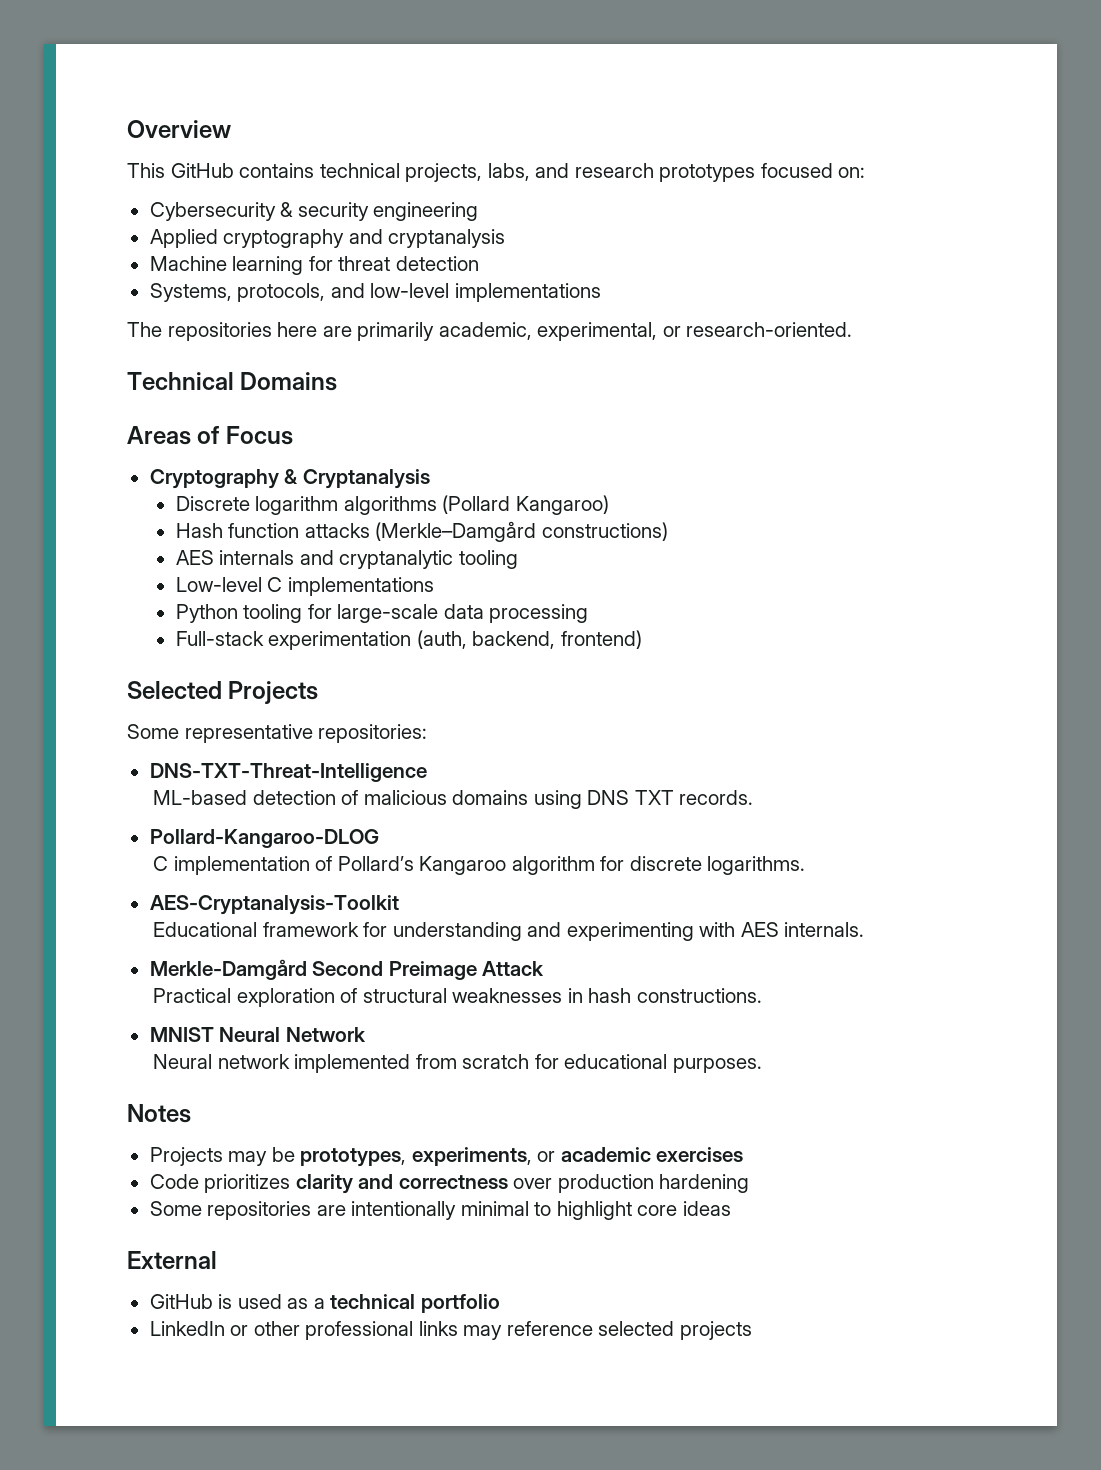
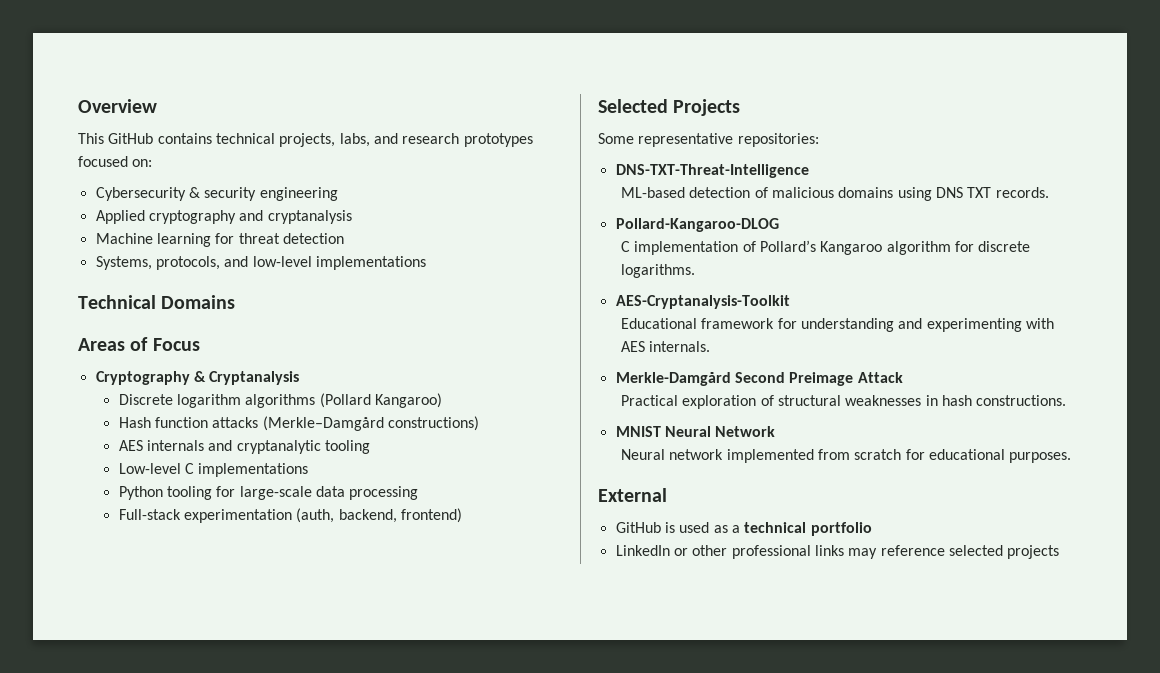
- The repositories here are primarily academic, experimental, or research-oriented.
- Notes
- Projects may be prototypes, experiments, or academic exercises
- Code prioritizes clarity and correctness over production hardening
- Some repositories are intentionally minimal to highlight core ideas

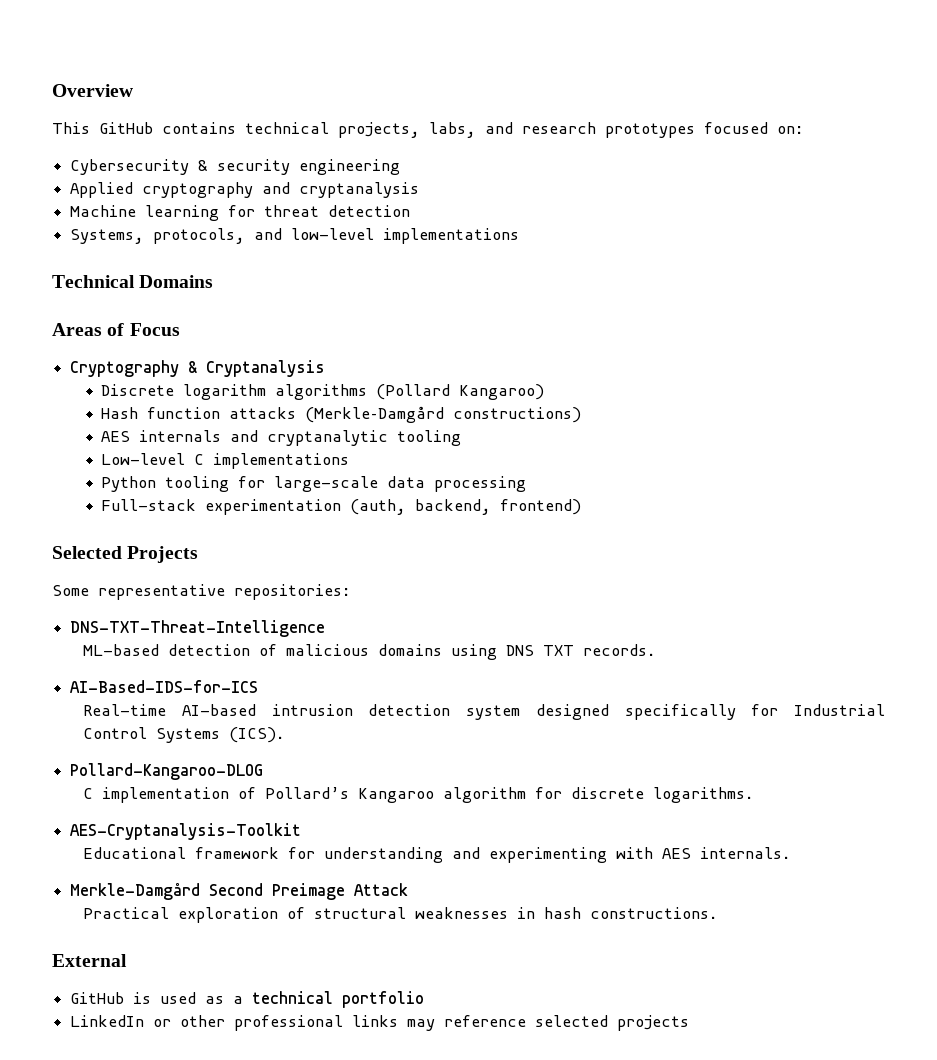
+ AI-Based-IDS-for-ICS
+ Real-time AI-based intrusion detection system designed specifically for Industrial Control Systems (ICS).
- MNIST Neural Network
- Neural network implemented from scratch for educational purposes.

